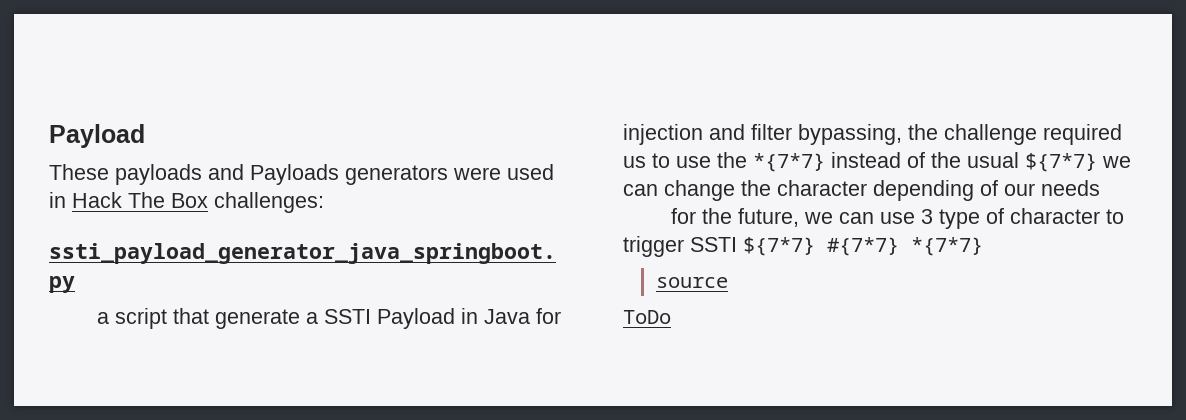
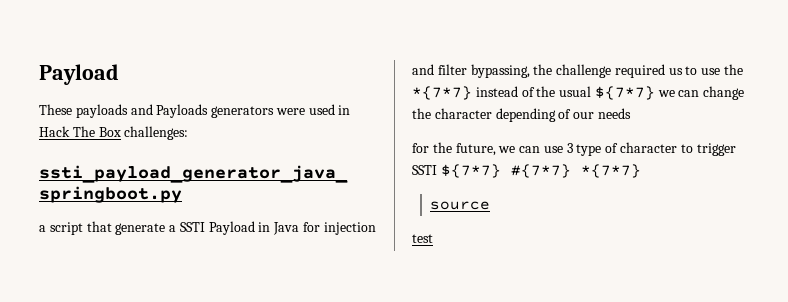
- ToDo
+ test

